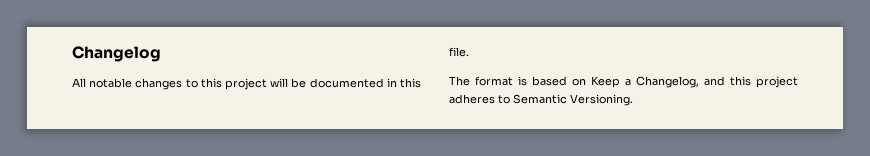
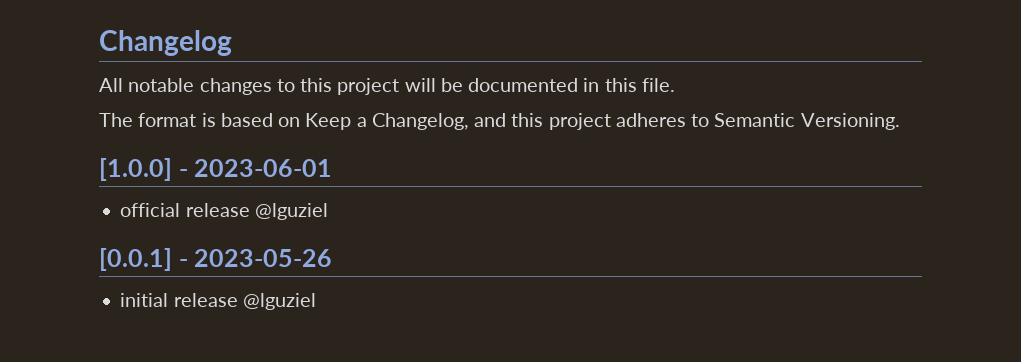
+ [1.0.0] - 2023-06-01
+ official release @lguziel
+ [0.0.1] - 2023-05-26
+ initial release @lguziel

